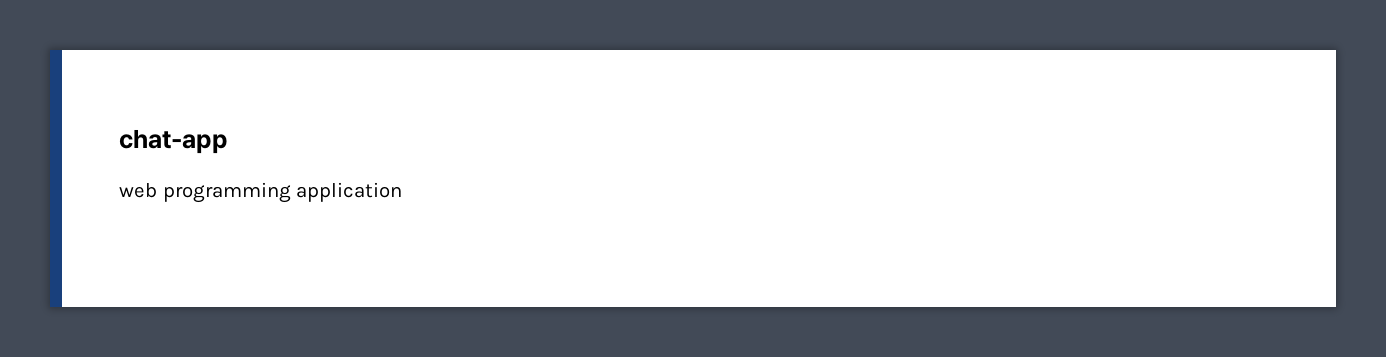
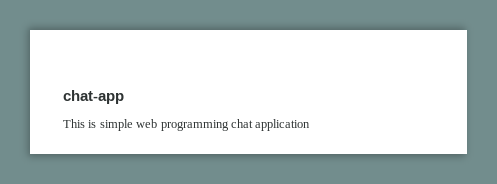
- web programming application
+ This is simple web programming chat application

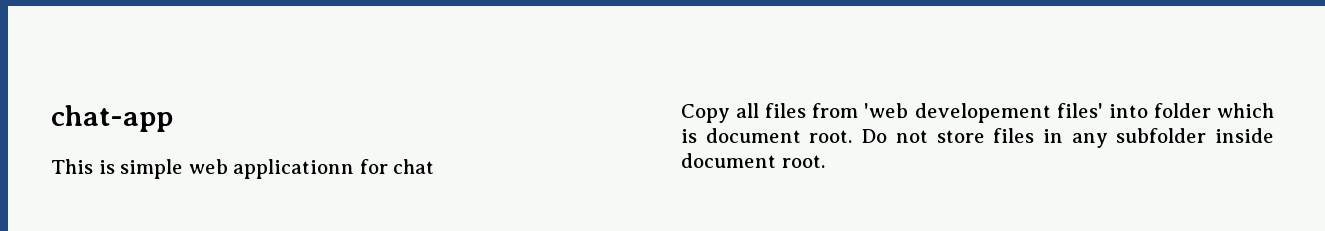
- This is simple web programming chat application
+ This is simple web applicationn for chat
+ Copy all files from 'web developement files' into folder which is document root. Do not store files in any subfolder inside document root.

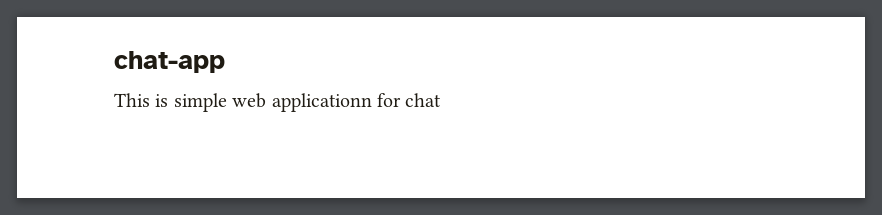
- Copy all files from 'web developement files' into folder which is document root. Do not store files in any subfolder inside document root.

